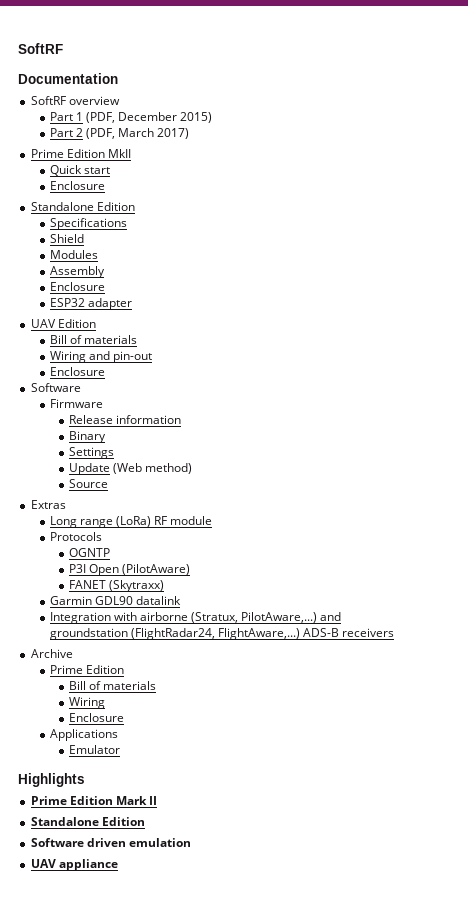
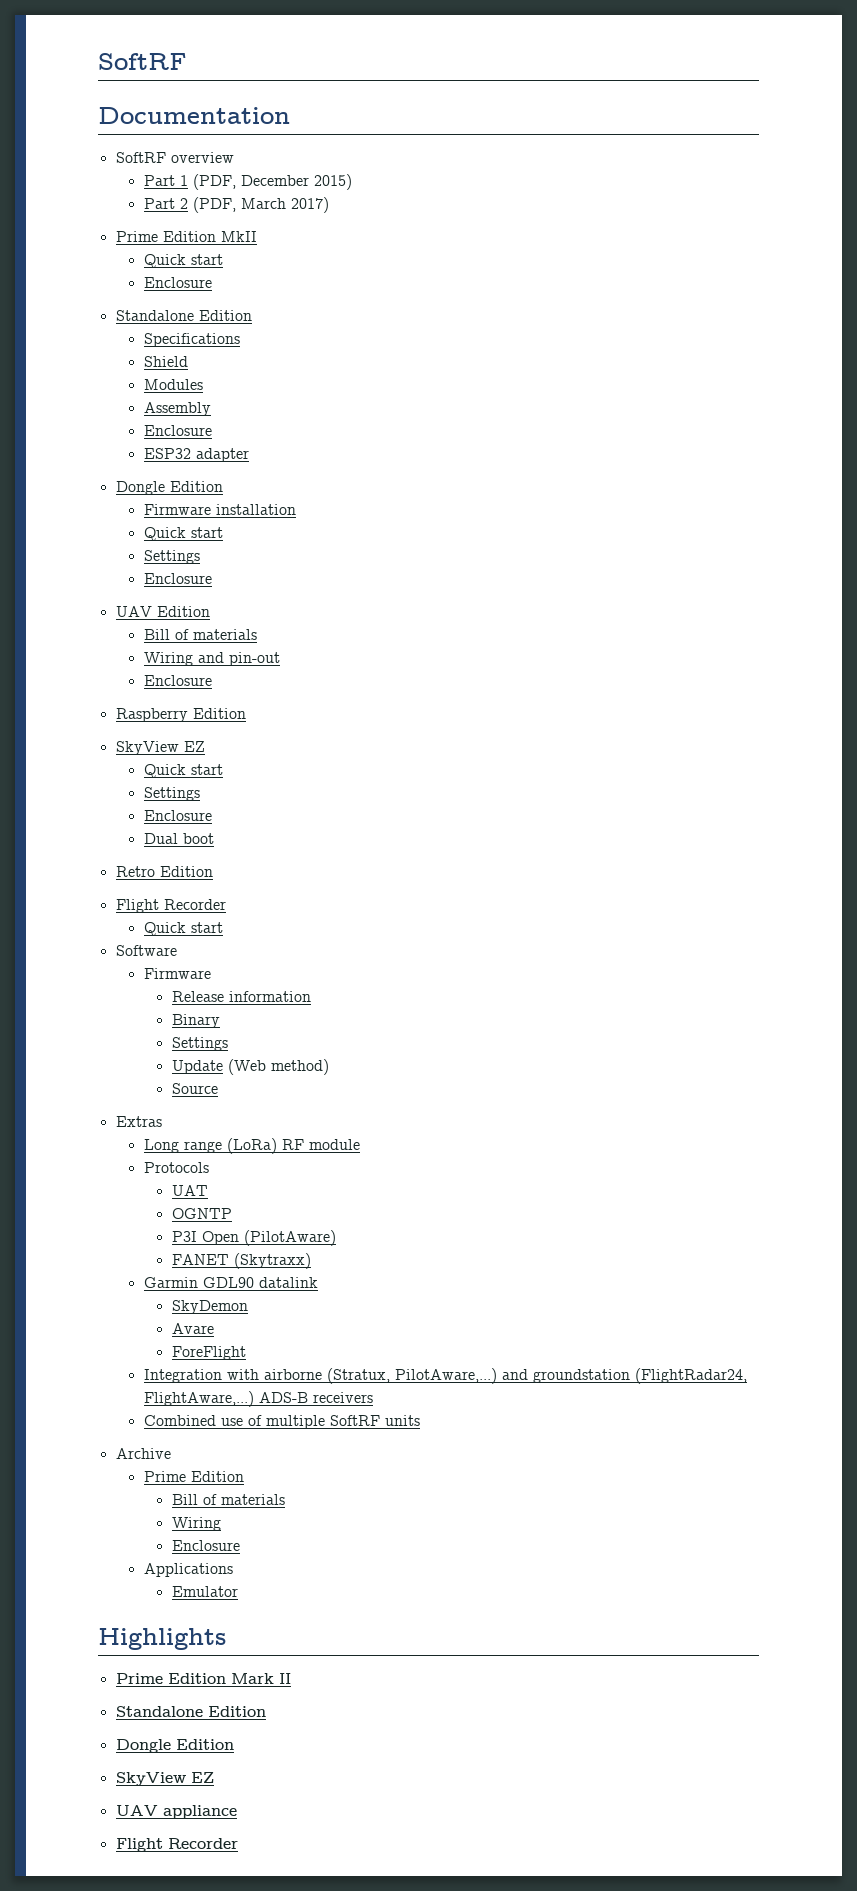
  ESP32 adapter
+ Dongle Edition
+ Firmware installation
+ Quick start
+ Settings
+ Enclosure
+ Raspberry Edition
+ SkyView EZ
+ Quick start
+ Settings
+ Enclosure
+ Dual boot
+ Retro Edition
+ Flight Recorder
+ Quick start
+ UAT
+ SkyDemon
+ Avare
+ ForeFlight
+ Combined use of multiple SoftRF units
  Prime Edition Mark II
  Standalone Edition
- Software driven emulation
+ Dongle Edition
+ SkyView EZ
  UAV appliance
+ Flight Recorder

